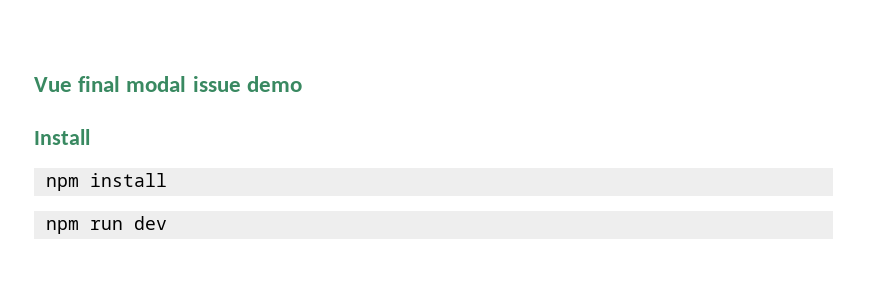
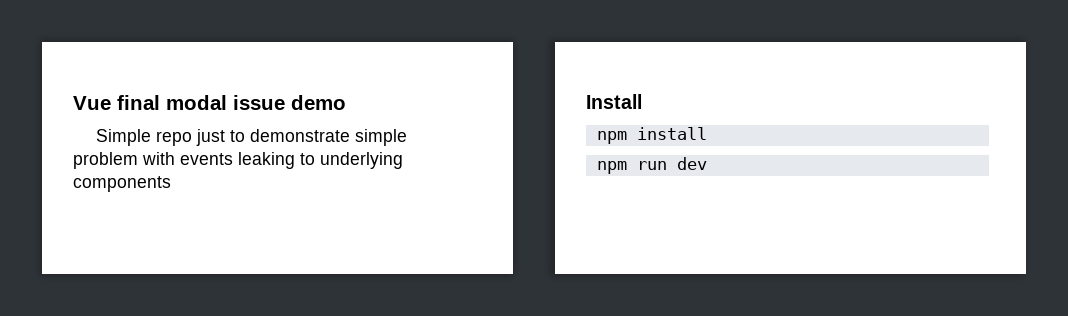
+ Simple repo just to demonstrate simple problem with events leaking to underlying components

